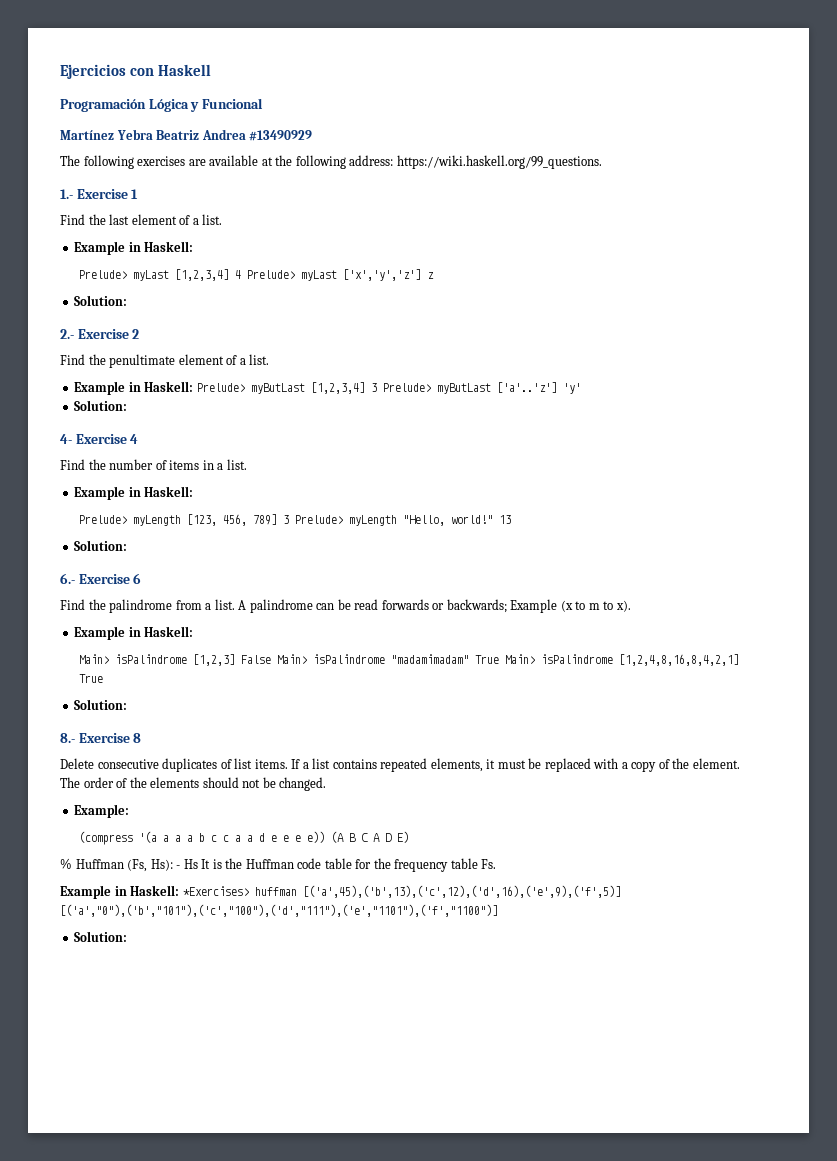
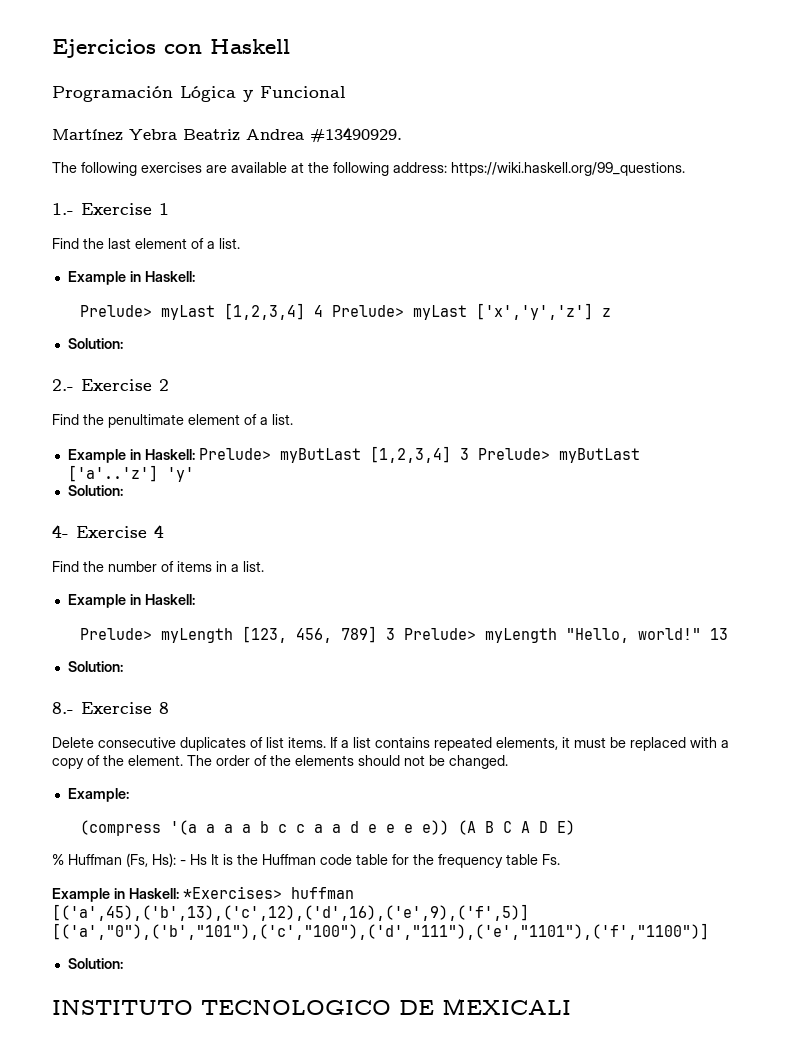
- Martínez Yebra Beatriz Andrea #13490929
+ Martínez Yebra Beatriz Andrea #13490929.
- 6.- Exercise 6
- Find the palindrome from a list. A palindrome can be read forwards or backwards; Example (x to m to x).
- Example in Haskell:
- Main> isPalindrome [1,2,3] False Main> isPalindrome "madamimadam" True Main> isPalindrome [1,2,4,8,16,8,4,2,1] True
- Solution:
+ INSTITUTO TECNOLOGICO DE MEXICALI

